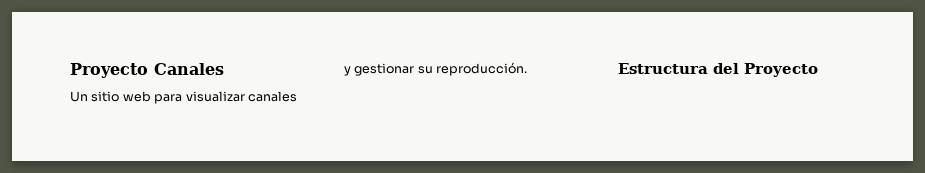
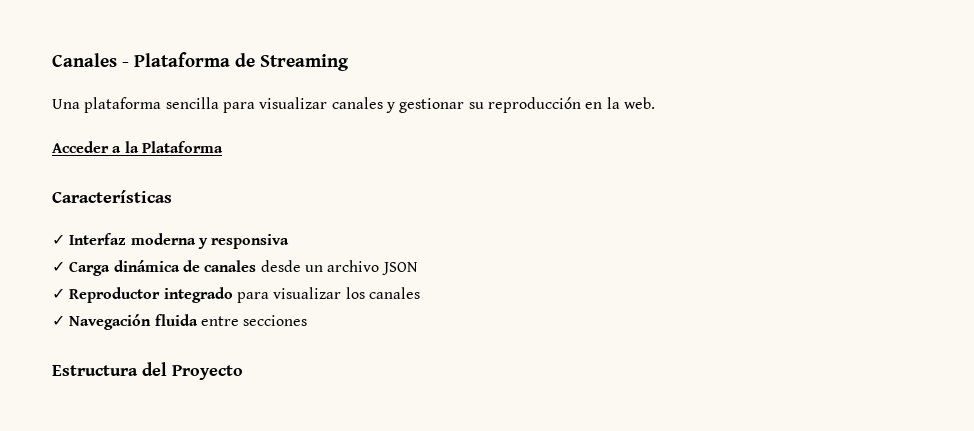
- Proyecto Canales
- Un sitio web para visualizar canales y gestionar su reproducción.
+ Canales - Plataforma de Streaming
+ Una plataforma sencilla para visualizar canales y gestionar su reproducción en la web.
+ Acceder a la Plataforma
+ Características
+ ✓ Interfaz moderna y responsiva
+ ✓ Carga dinámica de canales desde un archivo JSON
+ ✓ Reproductor integrado para visualizar los canales
+ ✓ Navegación fluida entre secciones

